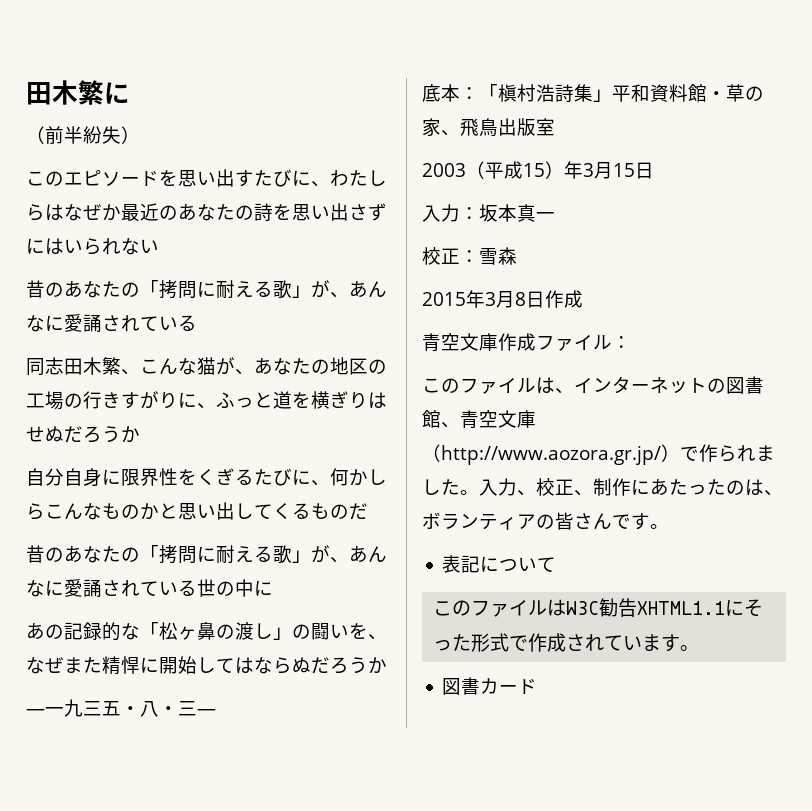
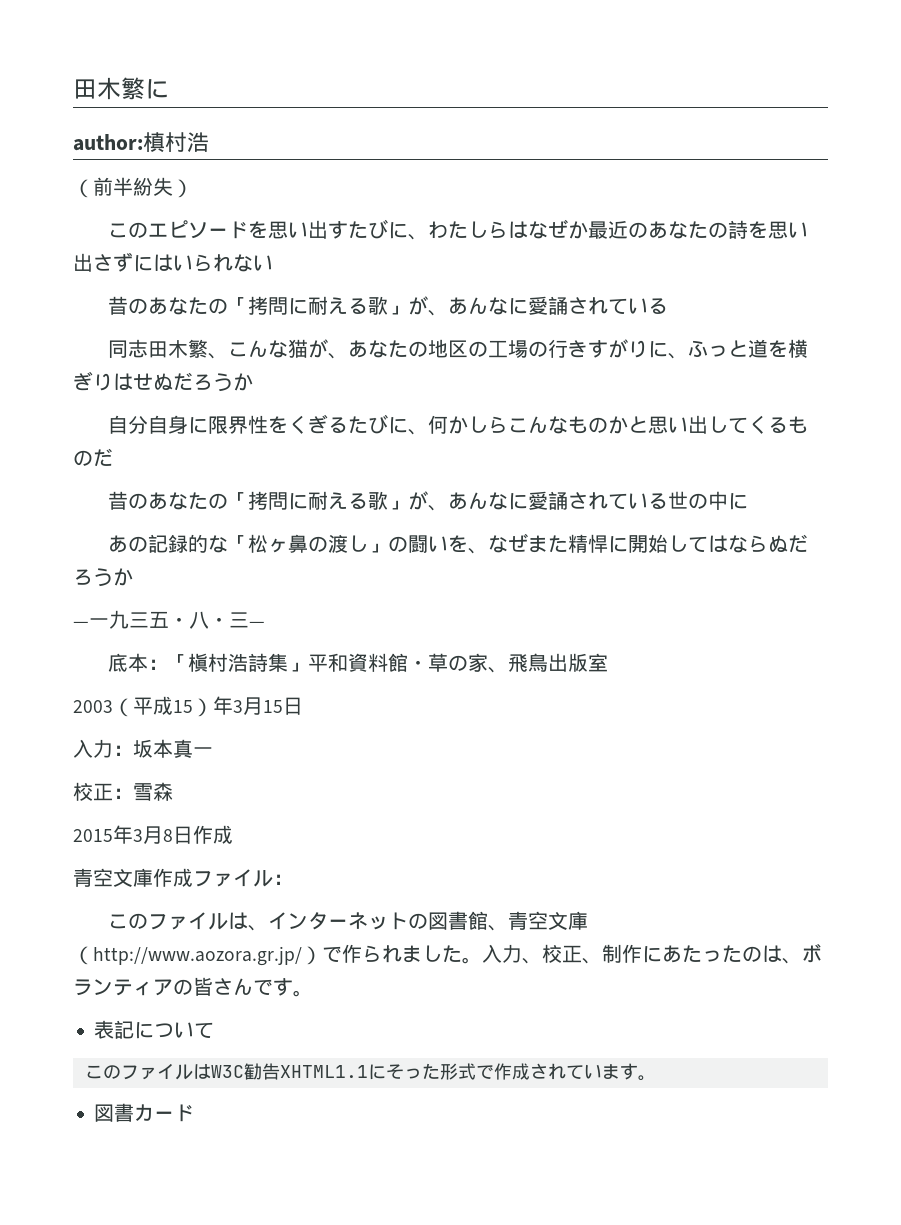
+ author:槙村浩

